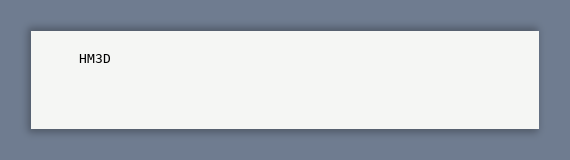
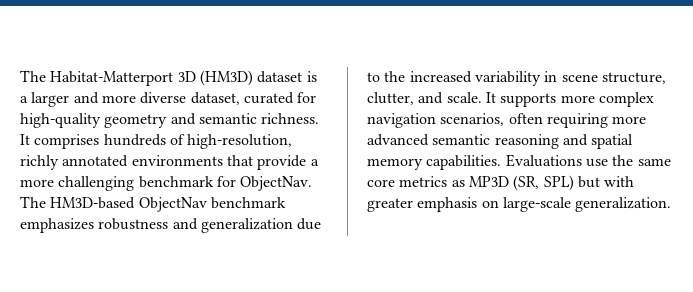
- HM3D
+ The Habitat-Matterport 3D (HM3D) dataset is a larger and more diverse dataset, curated for high-quality geometry and semantic richness. It comprises hundreds of high-resolution, richly annotated environments that provide a more challenging benchmark for ObjectNav. The HM3D-based ObjectNav benchmark emphasizes robustness and generalization due to the increased variability in scene structure, clutter, and scale. It supports more complex navigation scenarios, often requiring more advanced semantic reasoning and spatial memory capabilities. Evaluations use the same core metrics as MP3D (SR, SPL) but with greater emphasis on large-scale generalization.

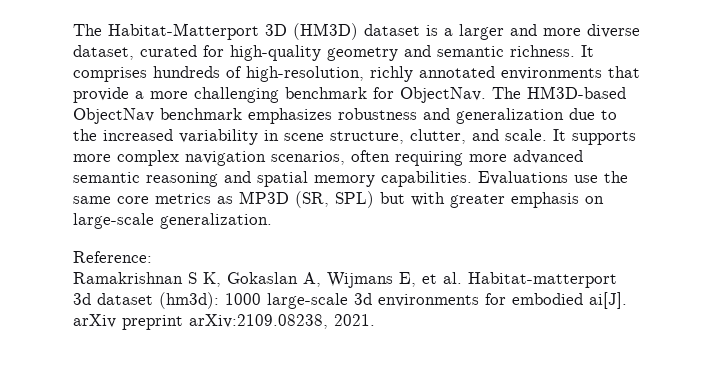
+ Reference:
+ Ramakrishnan S K, Gokaslan A, Wijmans E, et al. Habitat-matterport 3d dataset (hm3d): 1000 large-scale 3d environments for embodied ai[J]. arXiv preprint arXiv:2109.08238, 2021.

